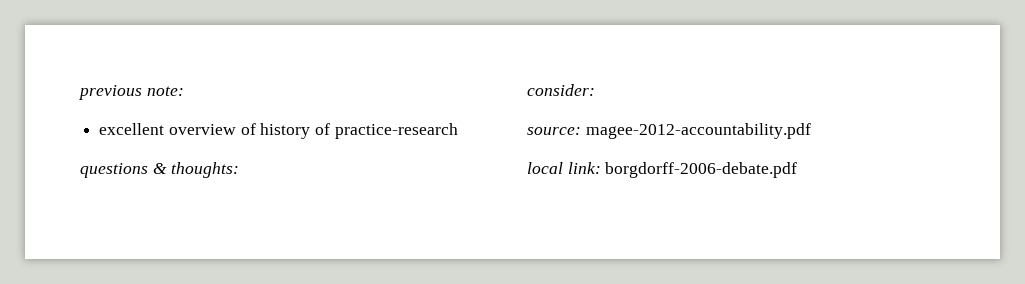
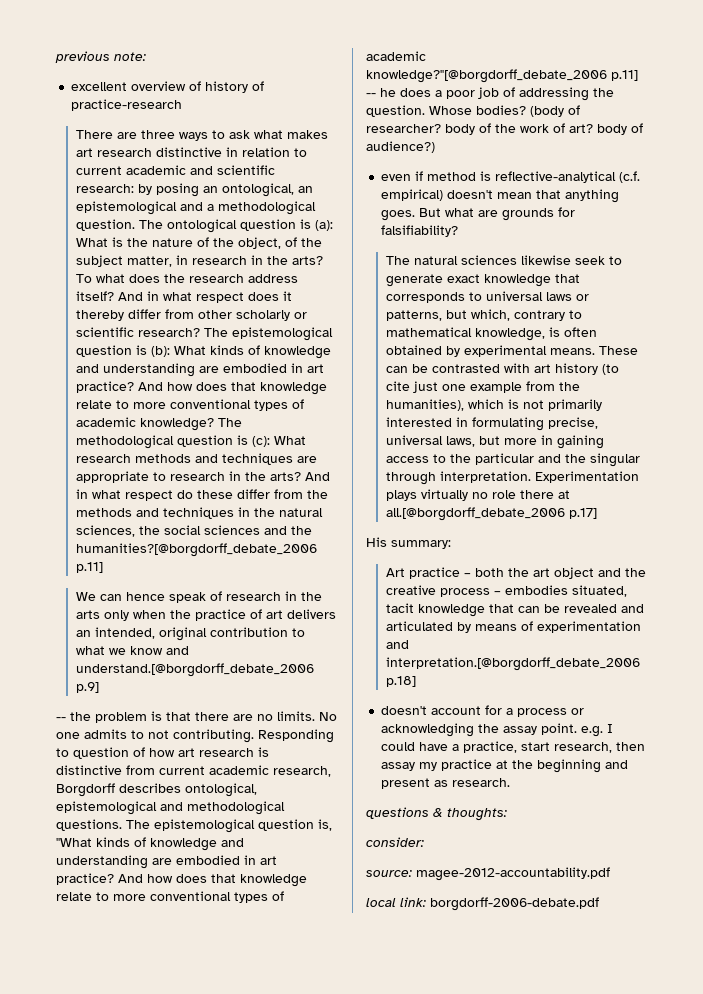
+ There are three ways to ask what makes art research distinctive in relation to current academic and scientific research: by posing an ontological, an epistemological and a methodological question. The ontological question is (a): What is the nature of the object, of the subject matter, in research in the arts? To what does the research address itself? And in what respect does it thereby differ from other scholarly or scientific research? The epistemological question is (b): What kinds of knowledge and understanding are embodied in art practice? And how does that knowledge relate to more conventional types of academic knowledge? The methodological question is (c): What research methods and techniques are appropriate to research in the arts? And in what respect do these differ from the methods and techniques in the natural sciences, the social sciences and the humanities?[@borgdorff_debate_2006 p.11]
+ We can hence speak of research in the arts only when the practice of art delivers an intended, original contribution to what we know and understand.[@borgdorff_debate_2006 p.9]
+ -- the problem is that there are no limits. No one admits to not contributing. Responding to question of how art research is distinctive from current academic research, Borgdorff describes ontological, epistemological and methodological questions. The epistemological question is, "What kinds of knowledge and understanding are embodied in art practice? And how does that knowledge relate to more conventional types of academic knowledge?"[@borgdorff_debate_2006 p.11] -- he does a poor job of addressing the question. Whose bodies? (body of researcher? body of the work of art? body of audience?)
+ even if method is reflective-analytical (c.f. empirical) doesn't mean that anything goes. But what are grounds for falsifiability?
+ The natural sciences likewise seek to generate exact knowledge that corresponds to universal laws or patterns, but which, contrary to mathematical knowledge, is often obtained by experimental means. These can be contrasted with art history (to cite just one example from the humanities), which is not primarily interested in formulating precise, universal laws, but more in gaining access to the particular and the singular through interpretation. Experimentation plays virtually no role there at all.[@borgdorff_debate_2006 p.17]
+ His summary:
+ Art practice – both the art object and the creative process – embodies situated, tacit knowledge that can be revealed and articulated by means of experimentation and interpretation.[@borgdorff_debate_2006 p.18]
+ doesn't account for a process or acknowledging the assay point. e.g. I could have a practice, start research, then assay my practice at the beginning and present as research.

